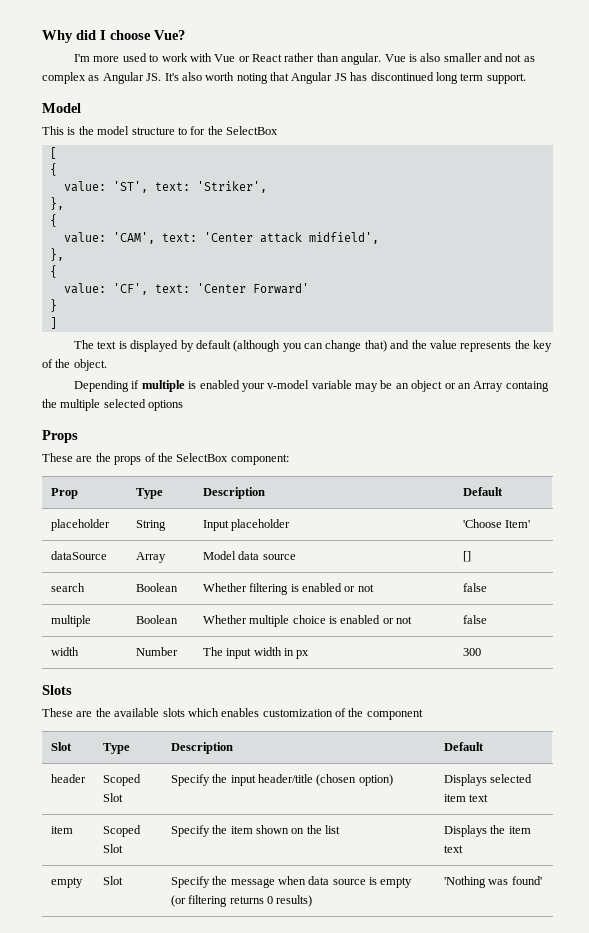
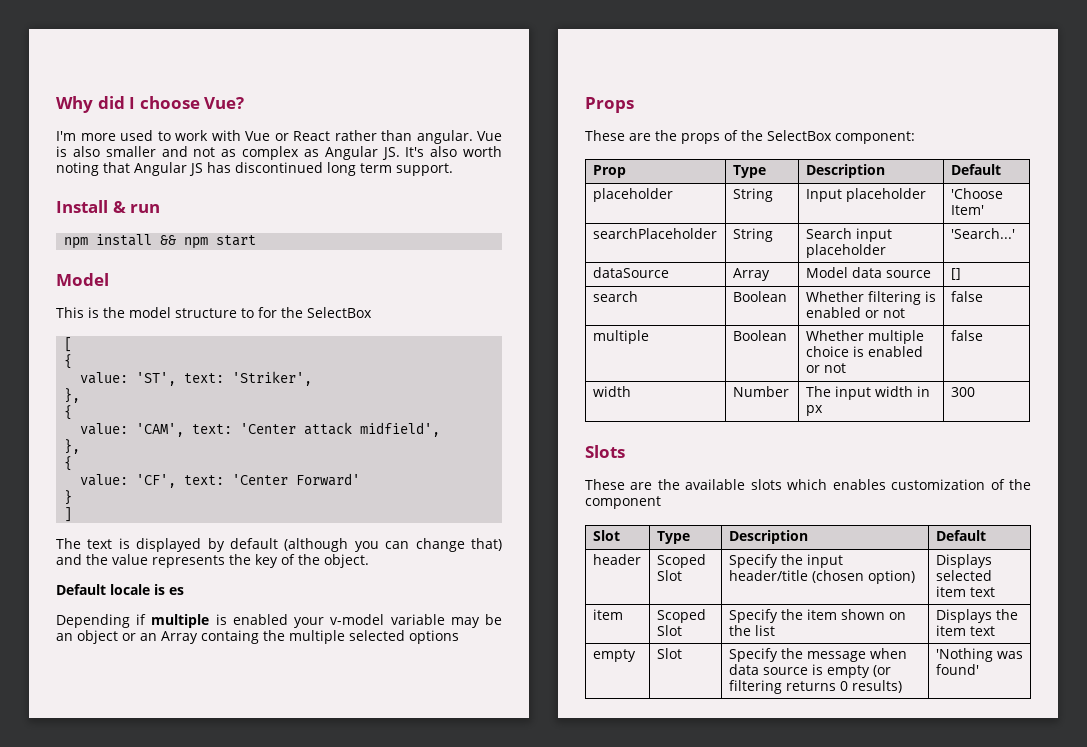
+ Install & run
+ npm install && npm start
+ Default locale is es
+ searchPlaceholder | String | Search input placeholder | 'Search...'

